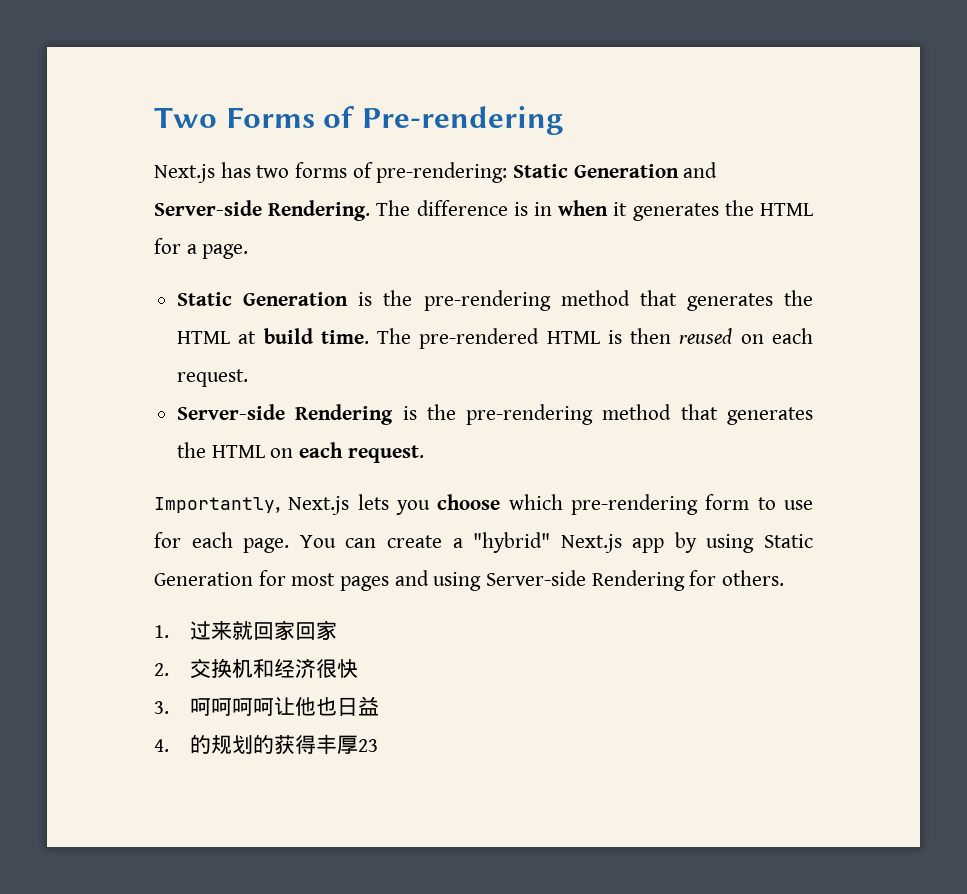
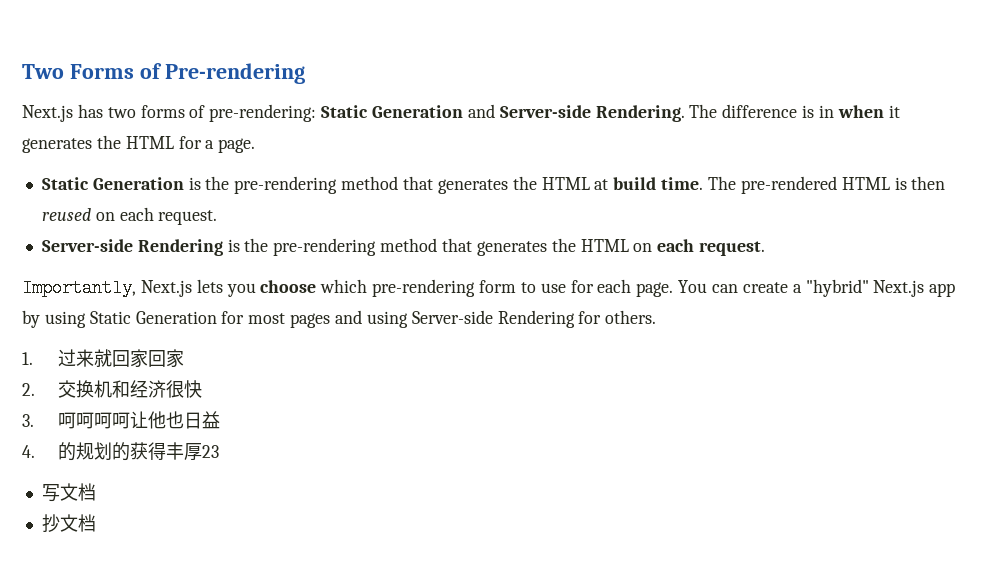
+ 写文档
+ 抄文档

